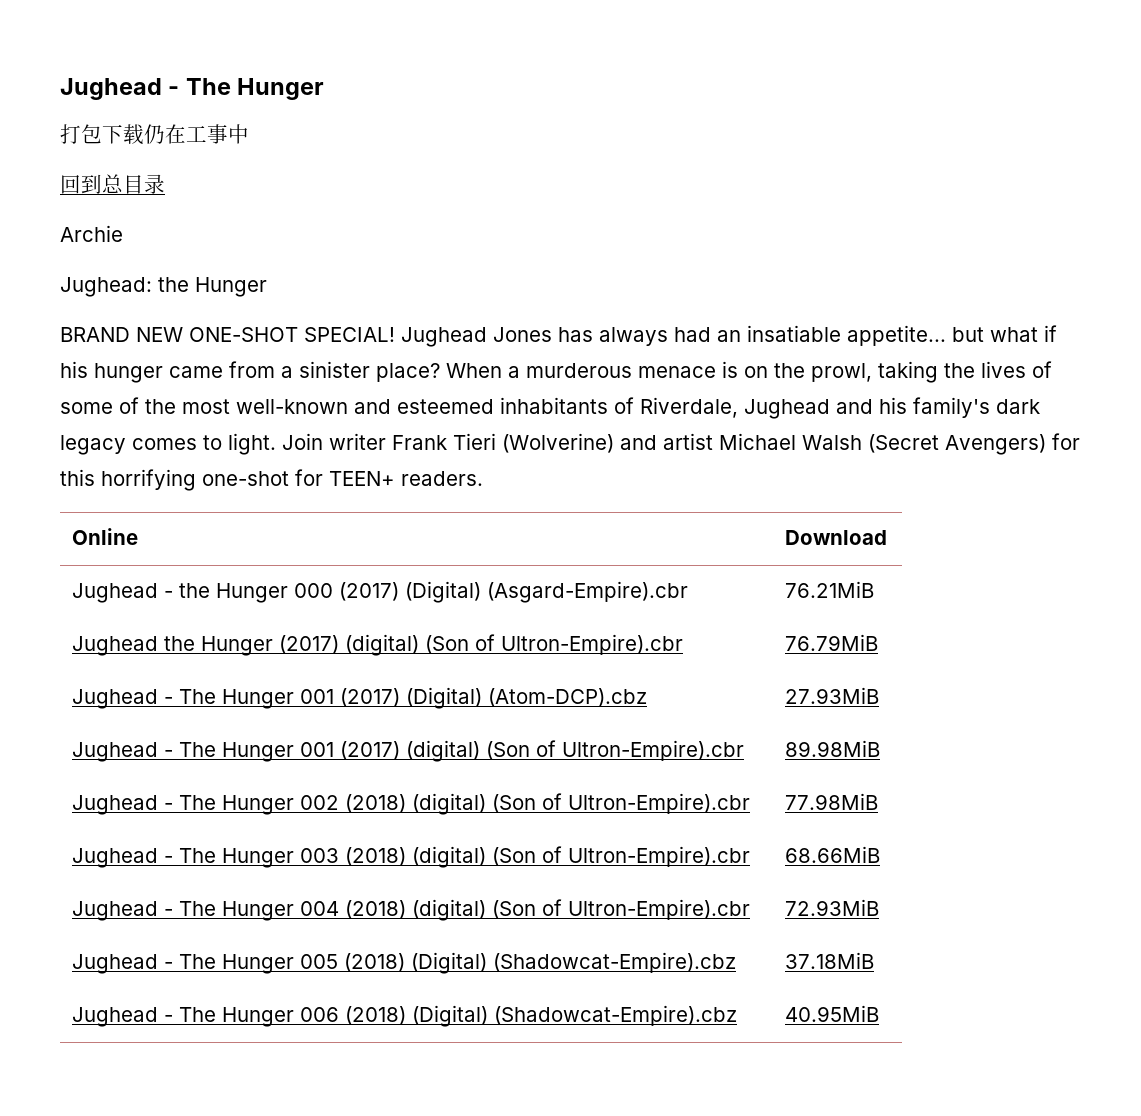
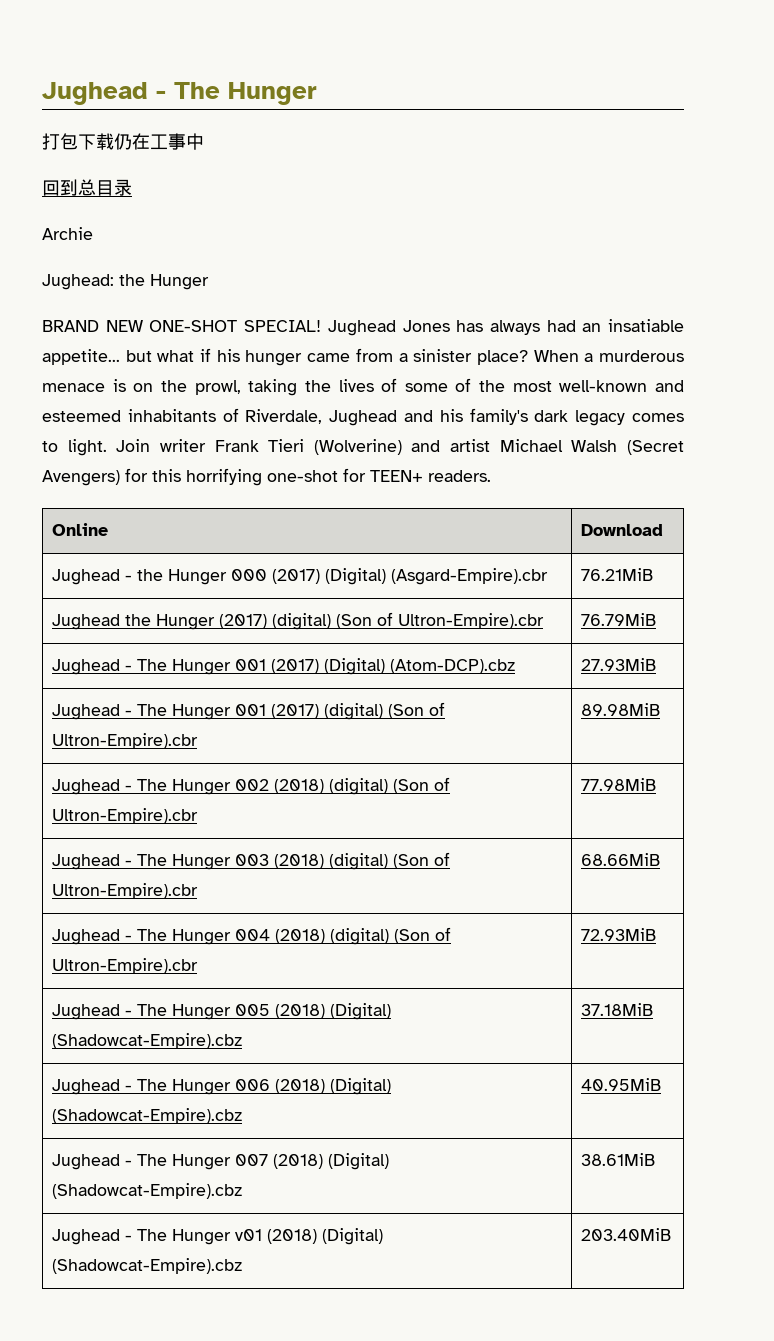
+ Jughead - The Hunger 007 (2018) (Digital) (Shadowcat-Empire).cbz | 38.61MiB
+ Jughead - The Hunger v01 (2018) (Digital) (Shadowcat-Empire).cbz | 203.40MiB

